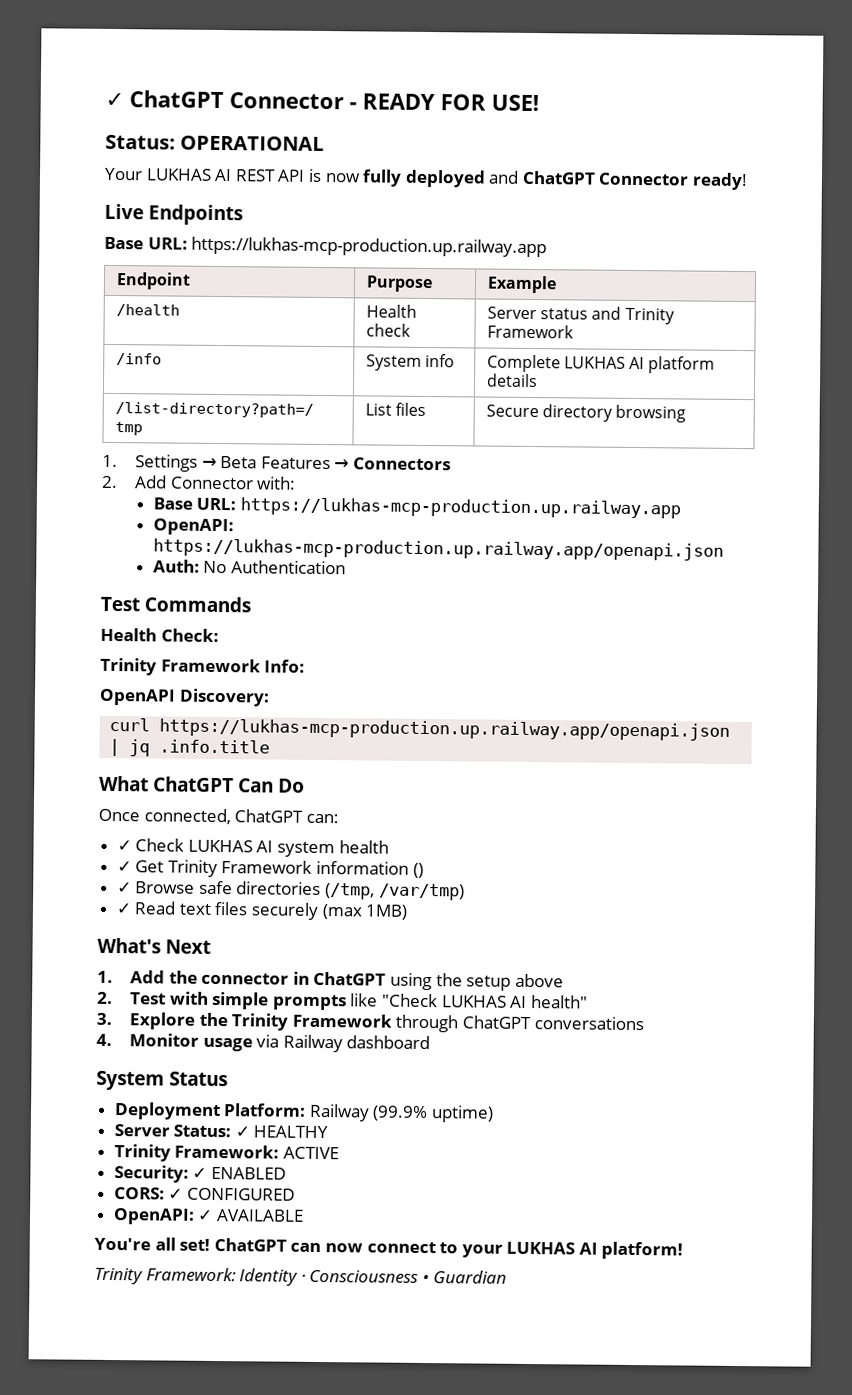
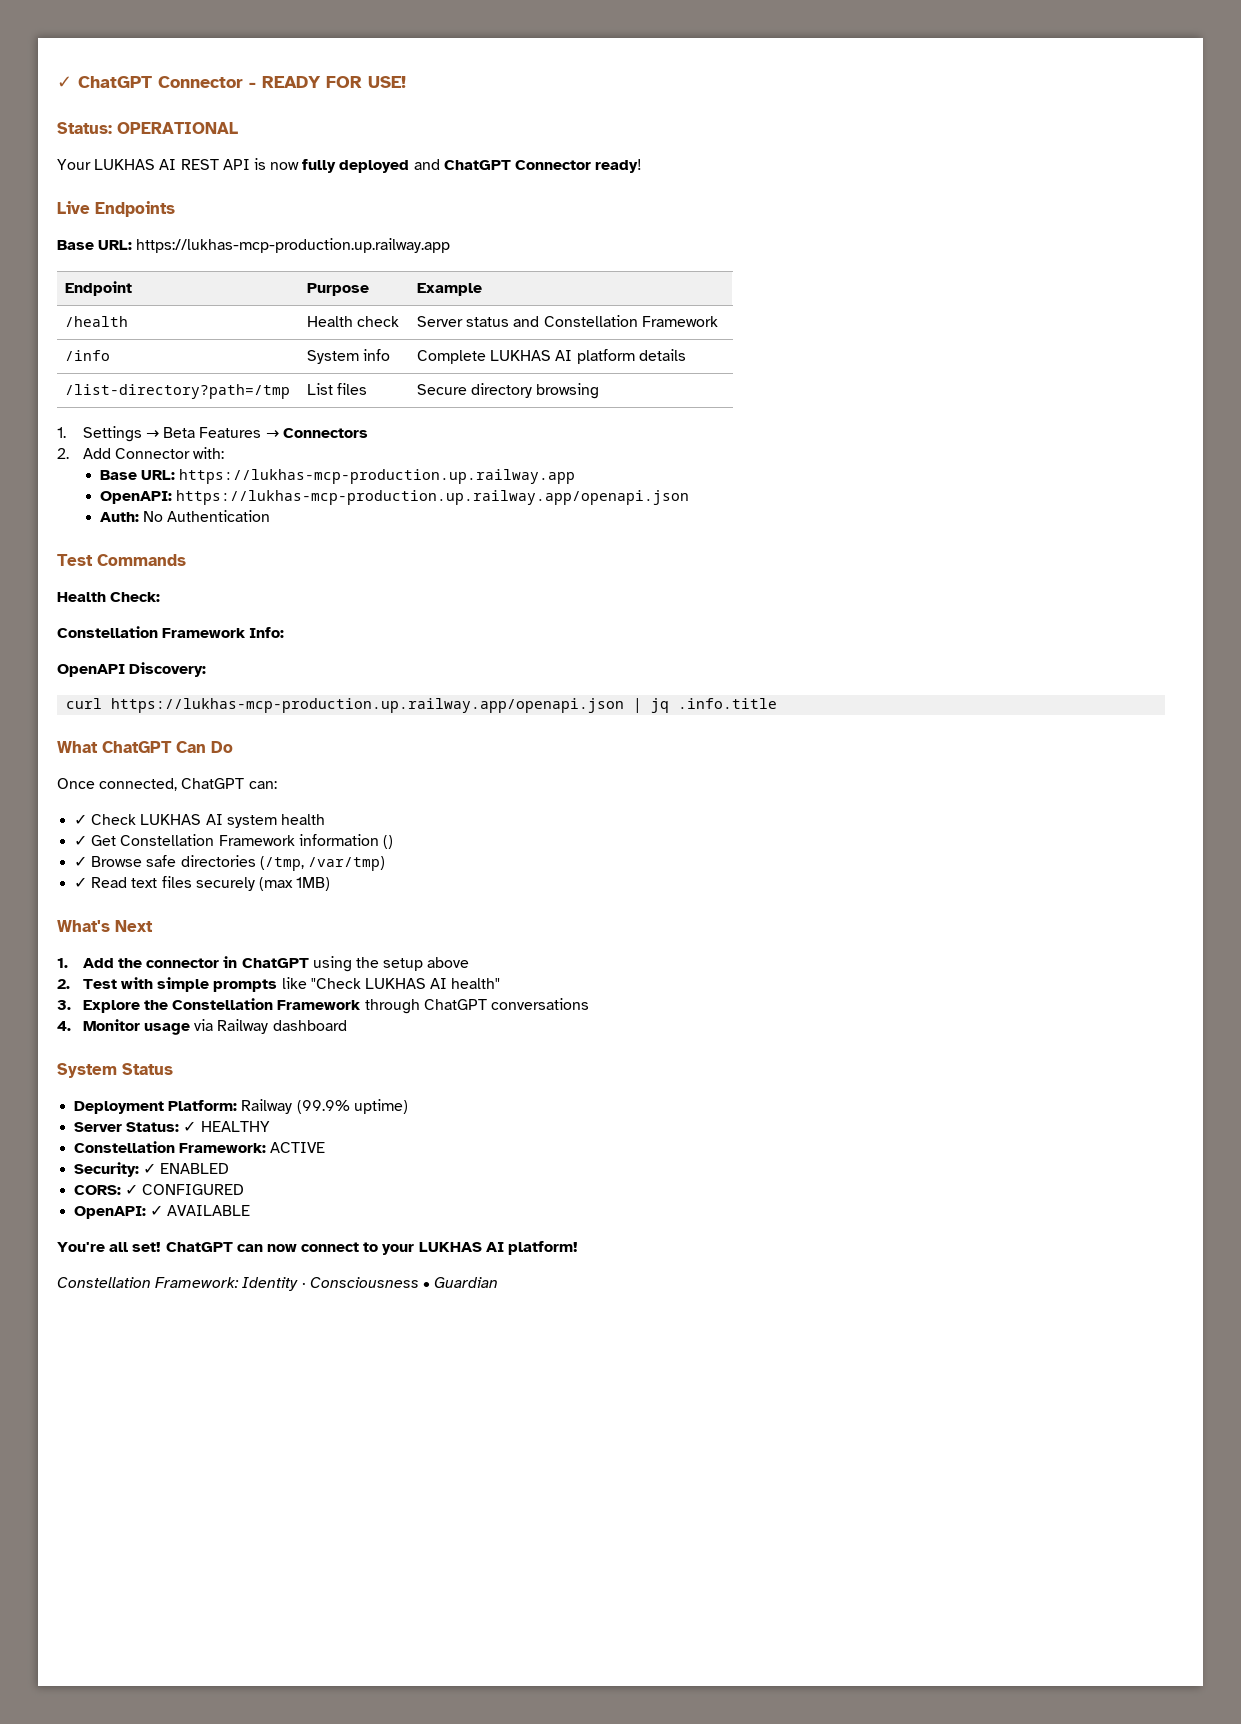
- /health | Health check | Server status and Trinity Framework
+ /health | Health check | Server status and Constellation Framework
- Trinity Framework Info:
+ Constellation Framework Info:
- ✓ Get Trinity Framework information ()
+ ✓ Get Constellation Framework information ()
- 3. Explore the Trinity Framework through ChatGPT conversations
+ 3. Explore the Constellation Framework through ChatGPT conversations
- Trinity Framework: ACTIVE
+ Constellation Framework: ACTIVE
- Trinity Framework: Identity · Consciousness • Guardian
+ Constellation Framework: Identity · Consciousness • Guardian

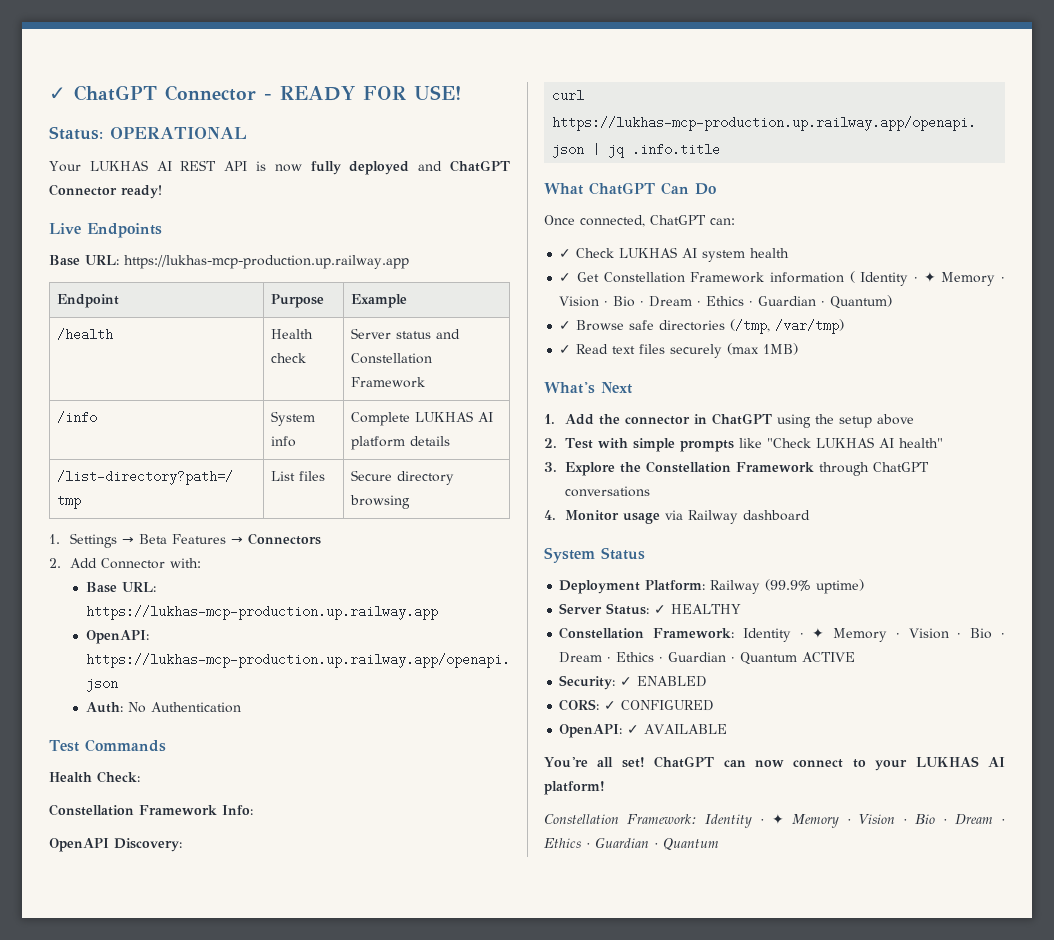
- ✓ Get Constellation Framework information ()
+ ✓ Get Constellation Framework information ( Identity · ✦ Memory · Vision · Bio · Dream · Ethics · Guardian · Quantum)
- Constellation Framework: ACTIVE
+ Constellation Framework: Identity · ✦ Memory · Vision · Bio · Dream · Ethics · Guardian · Quantum ACTIVE
  ChatGPT can now connect to your LUKHAS AI platform!
- Constellation Framework: Identity · Consciousness • Guardian
+ Constellation Framework: Identity · ✦ Memory · Vision · Bio · Dream · Ethics · Guardian · Quantum

